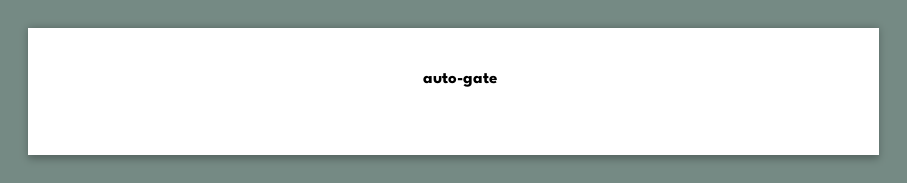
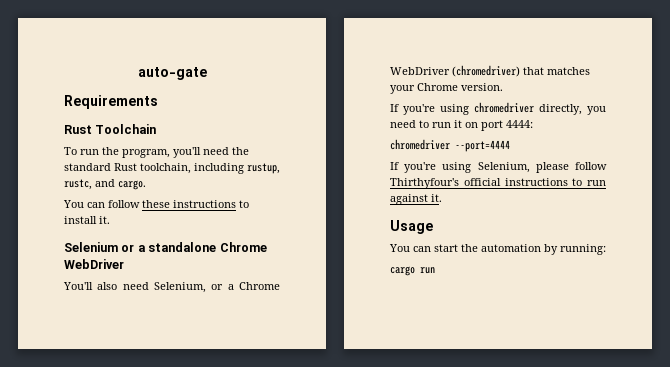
+ Requirements
+ Rust Toolchain
+ To run the program, you'll need the standard Rust toolchain, including rustup, rustc, and cargo.
+ You can follow these instructions to install it.
+ Selenium or a standalone Chrome WebDriver
+ You'll also need Selenium, or a Chrome WebDriver (chromedriver) that matches your Chrome version.
+ If you're using chromedriver directly, you need to run it on port 4444:
+ chromedriver --port=4444
+ If you're using Selenium, please follow Thirthyfour's official instructions to run against it.
+ Usage
+ You can start the automation by running:
+ cargo run

